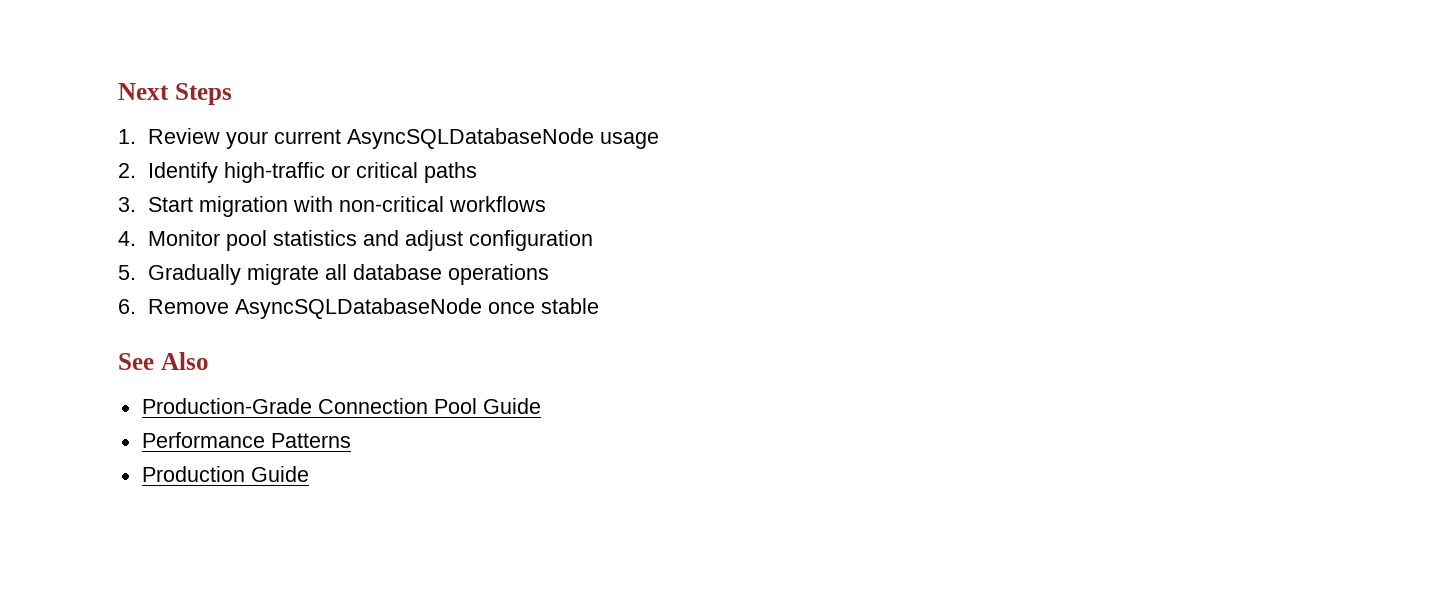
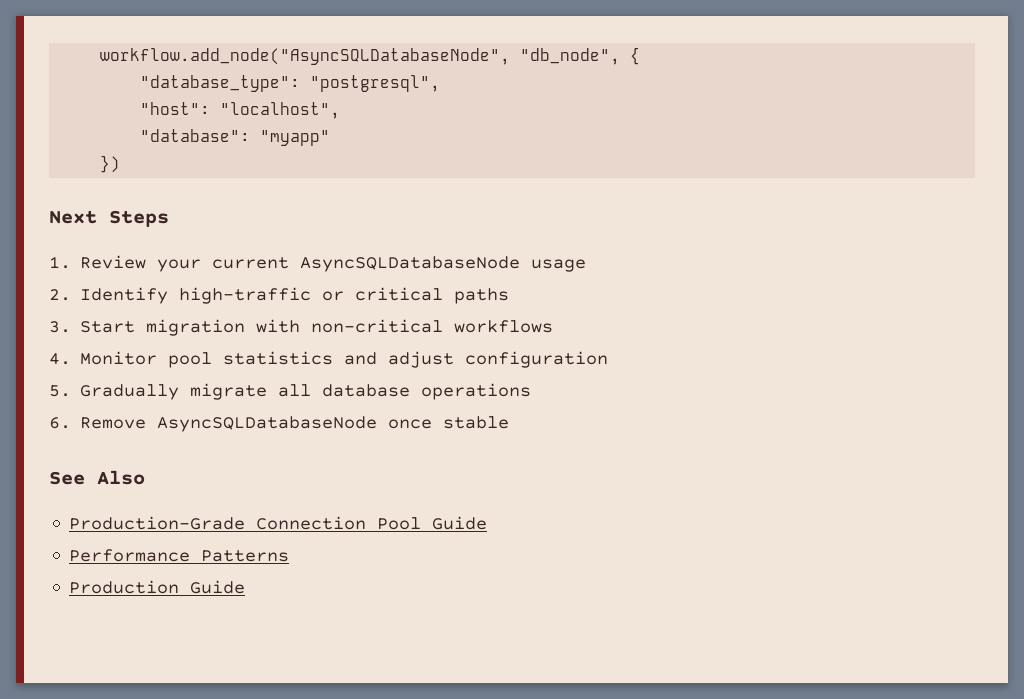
+ workflow.add_node("AsyncSQLDatabaseNode", "db_node", {
+ "database_type": "postgresql",
+ "host": "localhost",
+ "database": "myapp"
+ })

